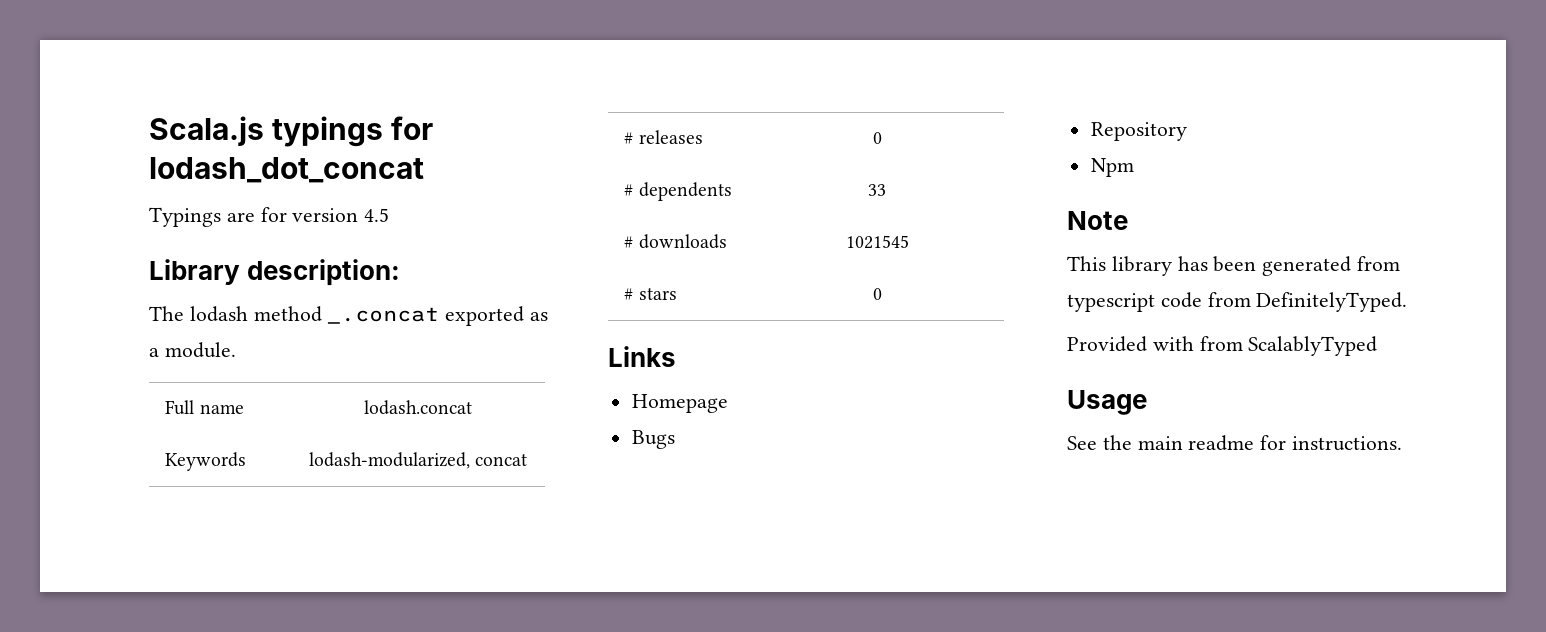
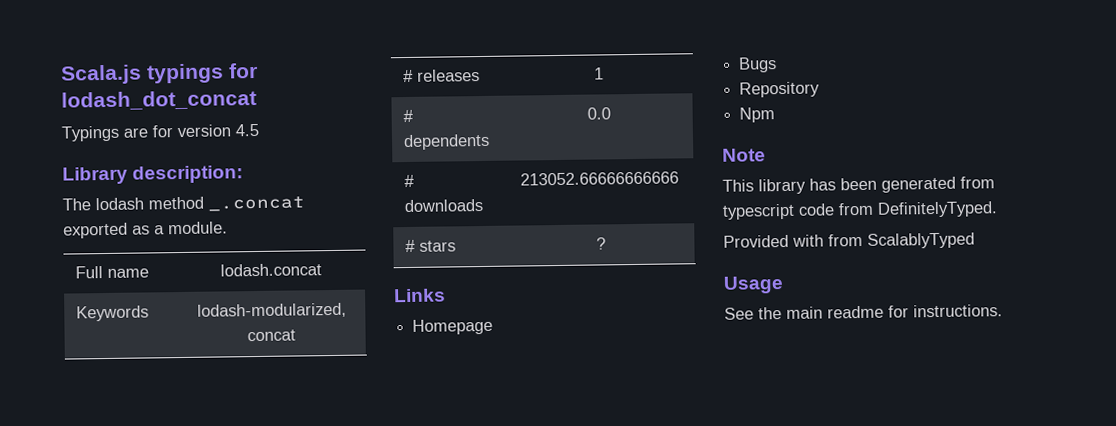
- # releases | 0
+ # releases | 1
- # dependents | 33
+ # dependents | 0.0
- # downloads | 1021545
+ # downloads | 213052.66666666666
- # stars | 0
+ # stars | ?

